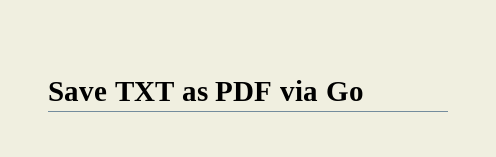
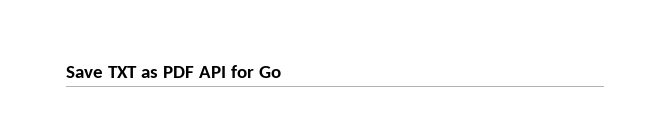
- Save TXT as PDF via Go
+ Save TXT as PDF API for Go

